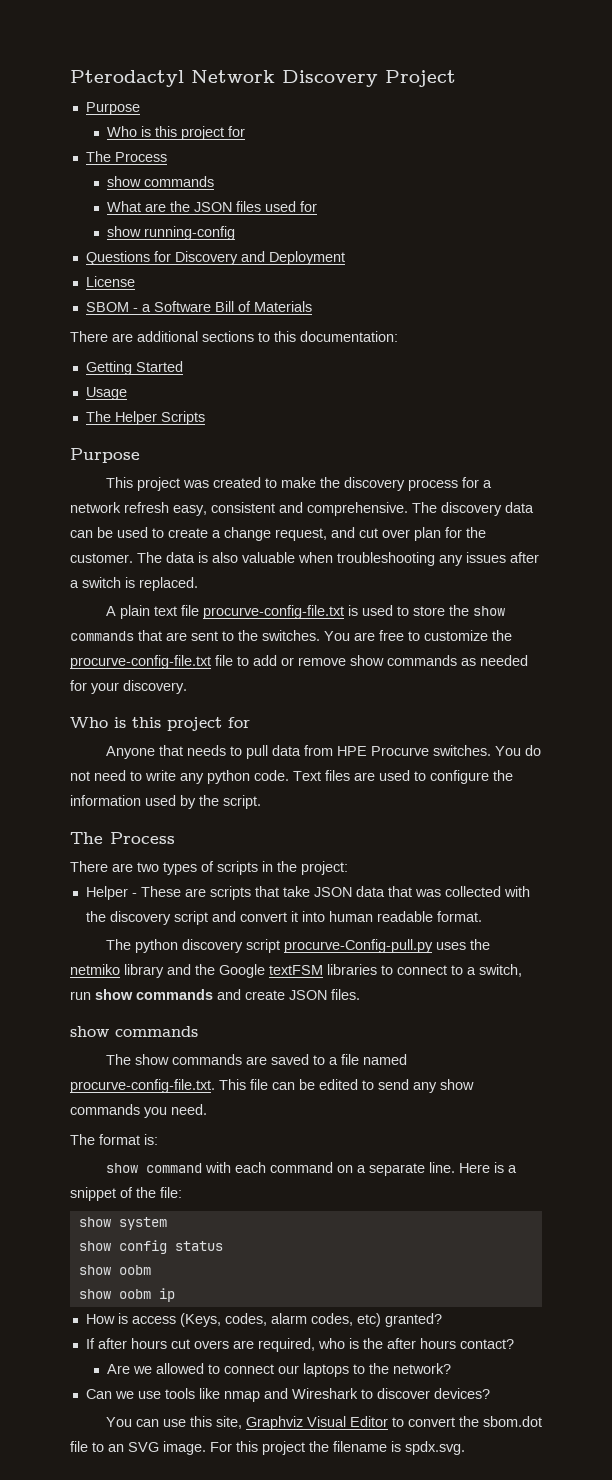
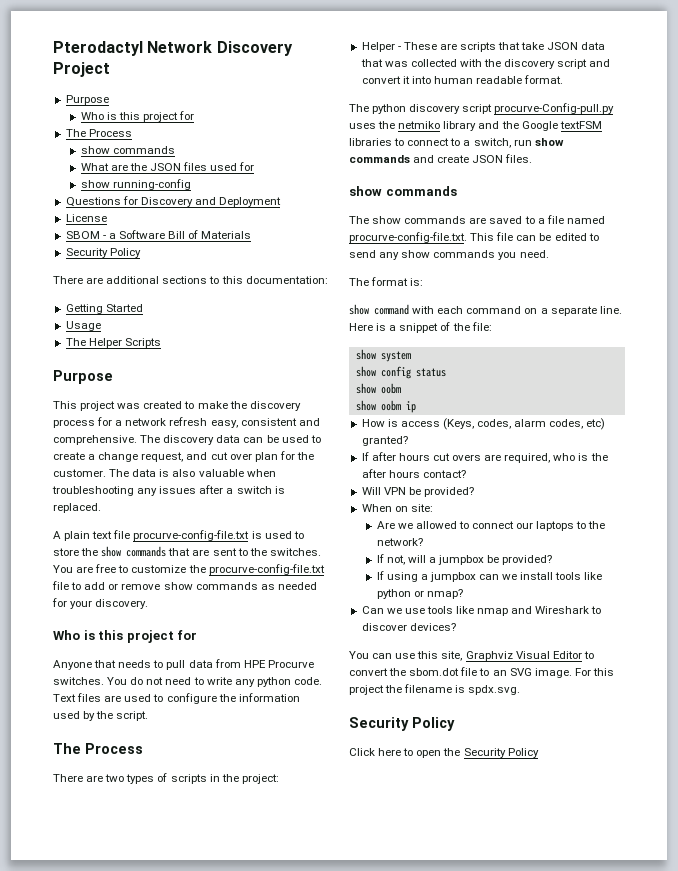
  SBOM - a Software Bill of Materials
+ Security Policy
+ Will VPN be provided?
+ When on site:
+ If not, will a jumpbox be provided?
+ If using a jumpbox can we install tools like python or nmap?
  For this project the filename is spdx.svg.
+ Security Policy
+ Click here to open the Security Policy

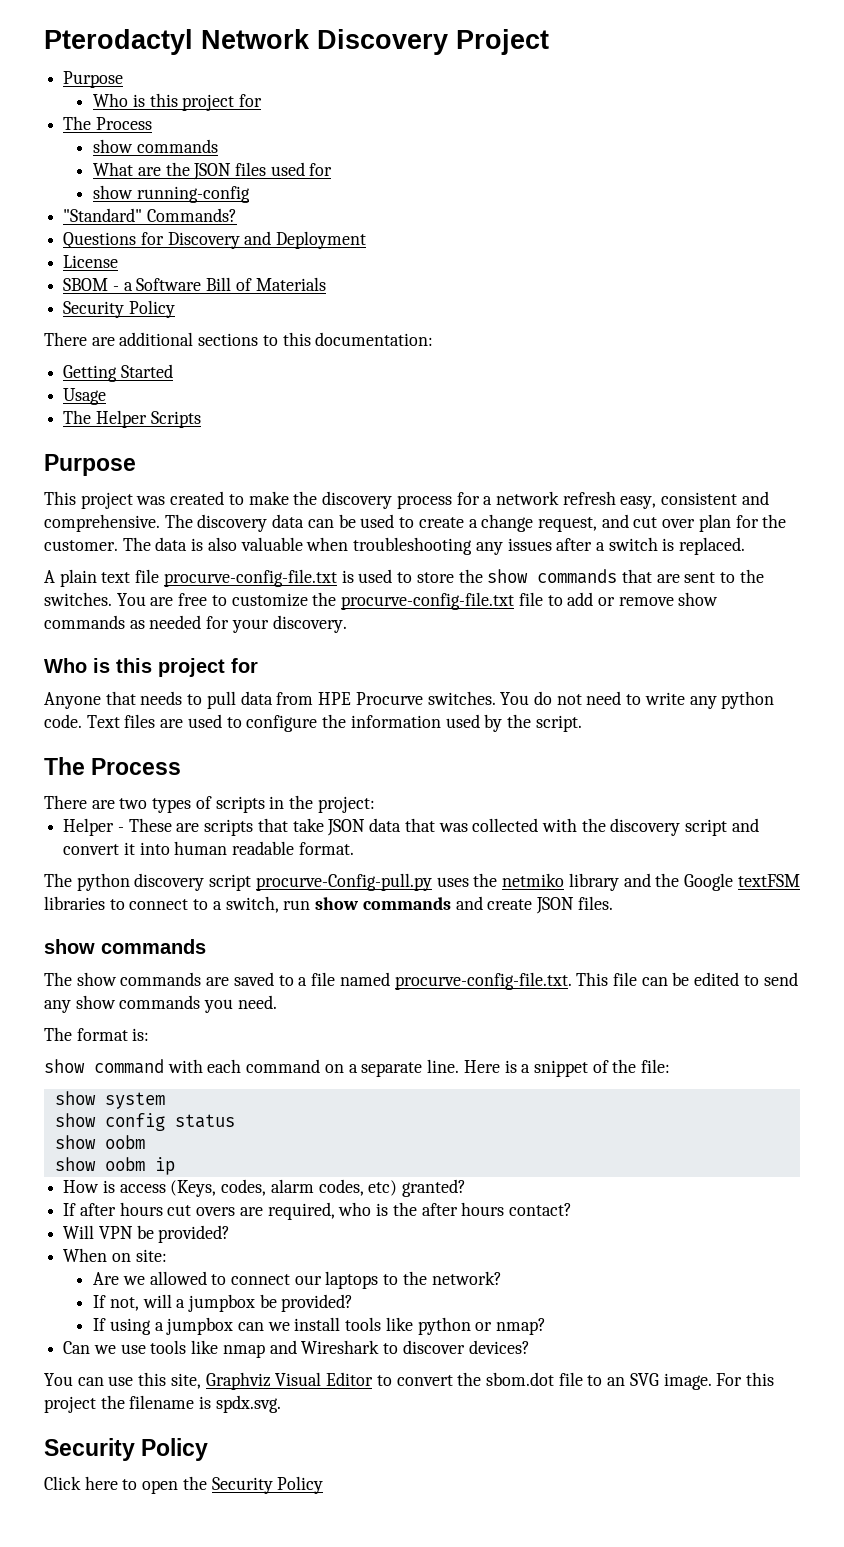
+ "Standard" Commands?

